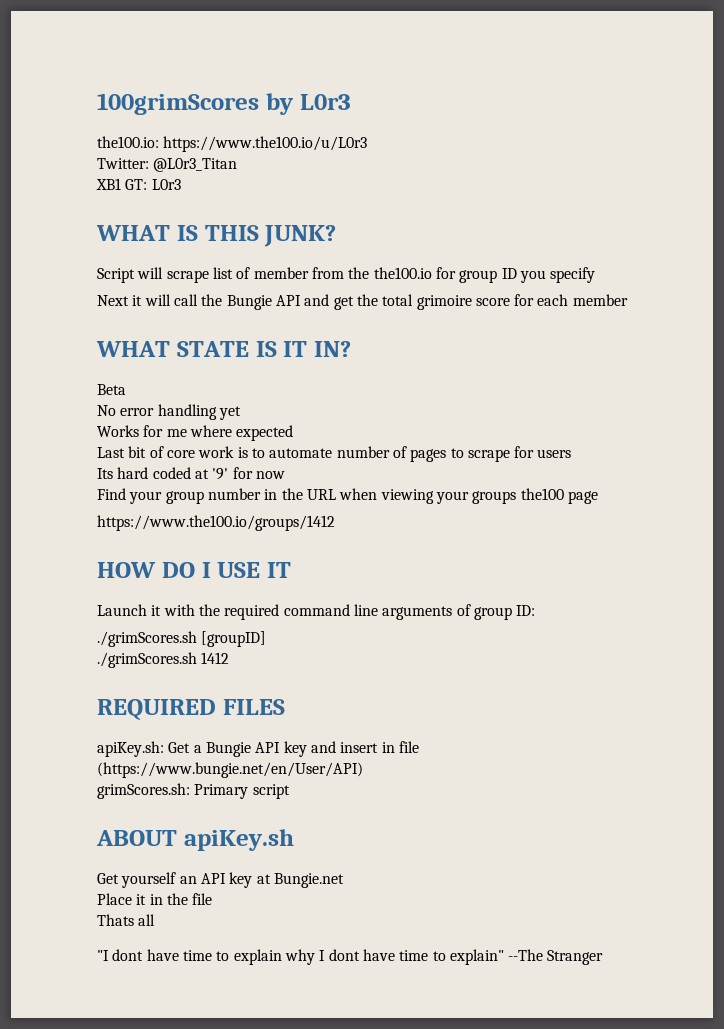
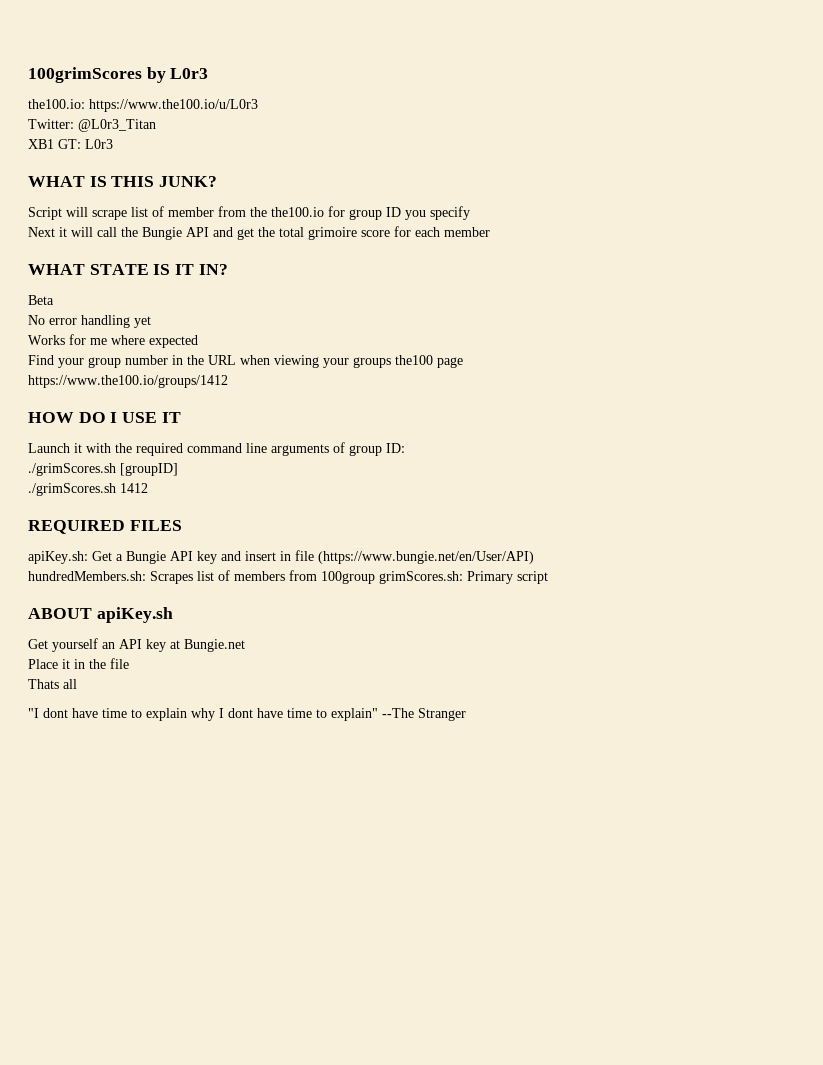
- Last bit of core work is to automate number of pages to scrape for users
- Its hard coded at '9' for now
- grimScores.sh: Primary script
+ hundredMembers.sh: Scrapes list of members from 100group grimScores.sh: Primary script

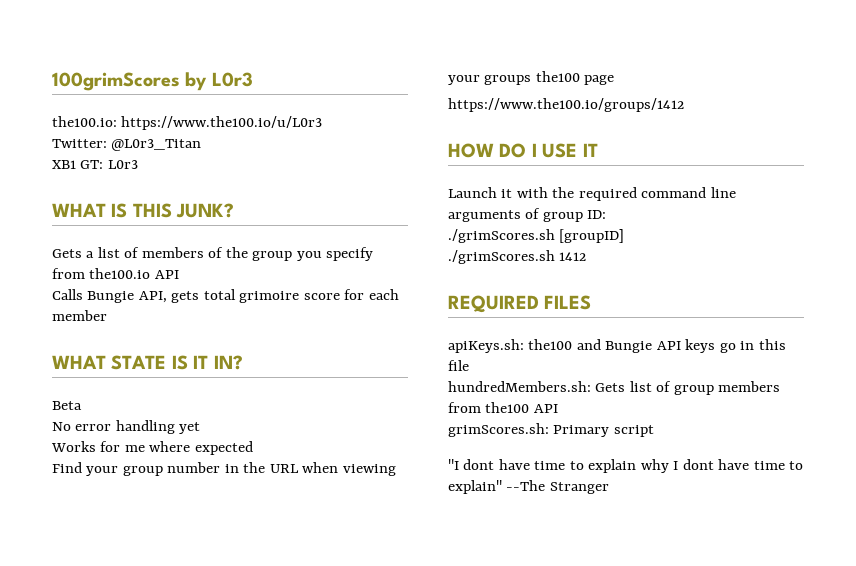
- Script will scrape list of member from the the100.io for group ID you specify
- Next it will call the Bungie API and get the total grimoire score for each member
+ Gets a list of members of the group you specify from the100.io API
+ Calls Bungie API, gets total grimoire score for each member
- apiKey.sh: Get a Bungie API key and insert in file (https://www.bungie.net/en/User/API)
+ apiKeys.sh: the100 and Bungie API keys go in this file
- hundredMembers.sh: Scrapes list of members from 100group grimScores.sh: Primary script
+ hundredMembers.sh: Gets list of group members from the100 API
+ grimScores.sh: Primary script
- ABOUT apiKey.sh
- Get yourself an API key at Bungie.net
- Place it in the file
- Thats all

